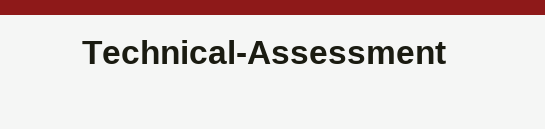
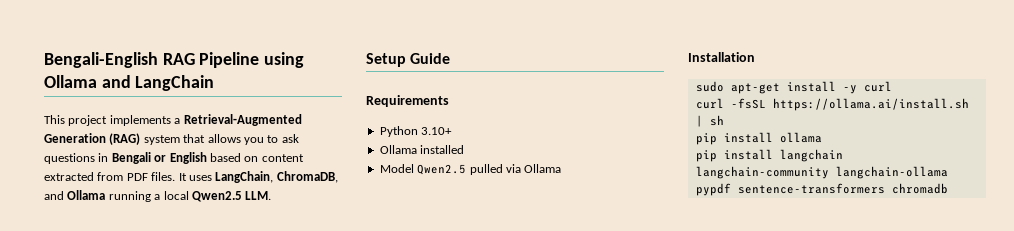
- Technical-Assessment
+ Bengali-English RAG Pipeline using Ollama and LangChain
+ This project implements a Retrieval-Augmented Generation (RAG) system that allows you to ask questions in Bengali or English based on content extracted from PDF files. It uses LangChain, ChromaDB, and Ollama running a local Qwen2.5 LLM.
+ Setup Guide
+ Requirements
+ Python 3.10+
+ Ollama installed
+ Model Qwen2.5 pulled via Ollama
+ Installation
+ sudo apt-get install -y curl
+ curl -fsSL https://ollama.ai/install.sh | sh
+ pip install ollama
+ pip install langchain langchain-community langchain-ollama pypdf sentence-transformers chromadb

